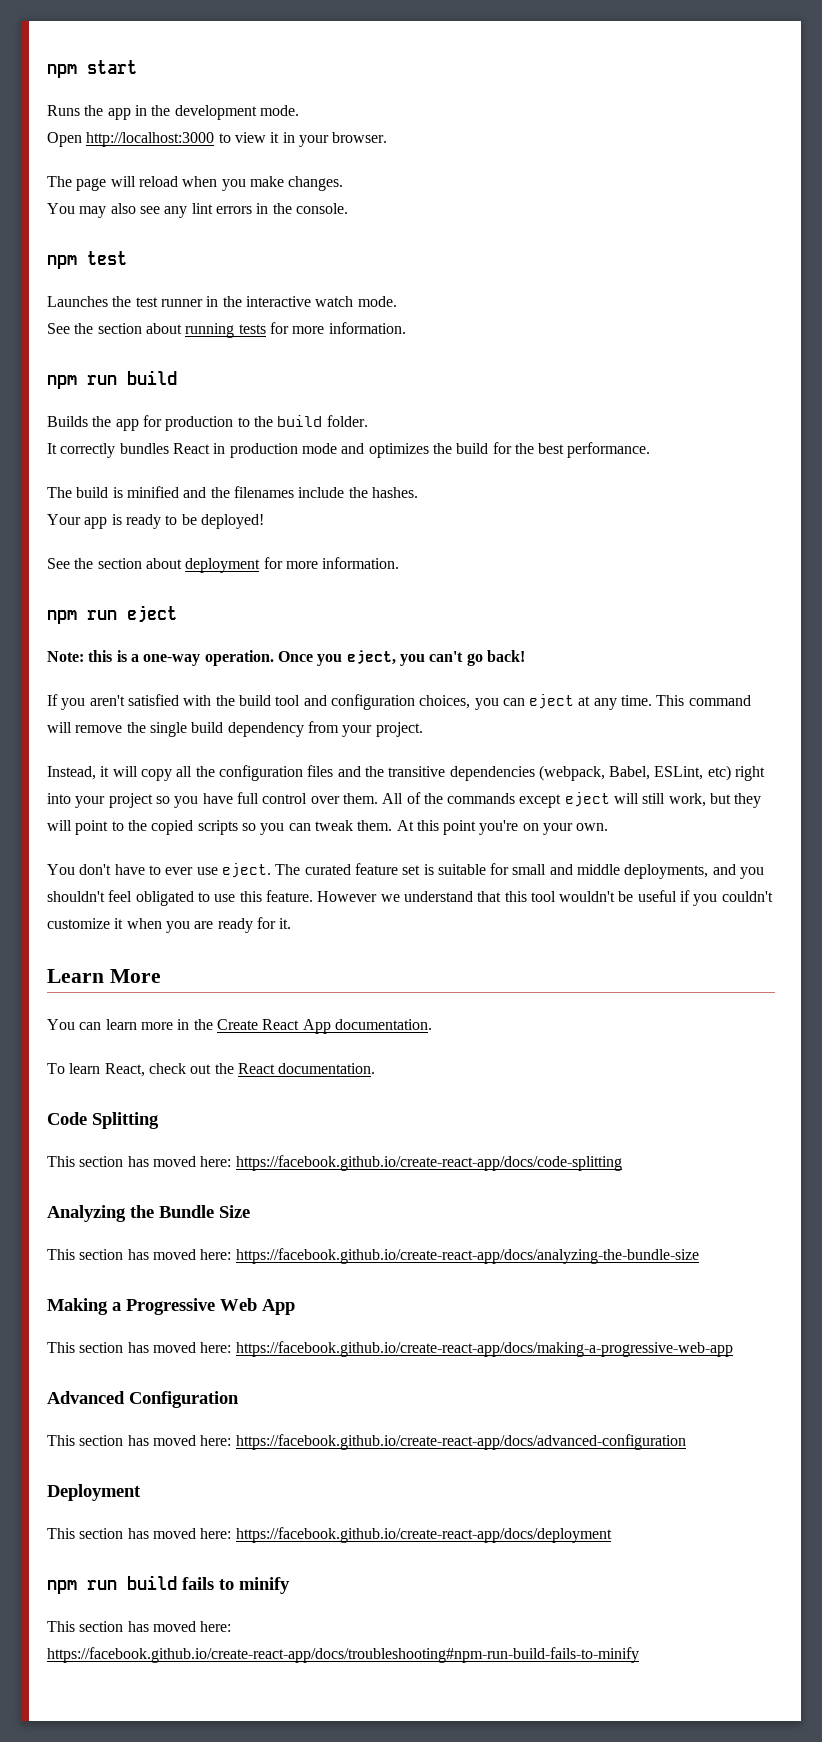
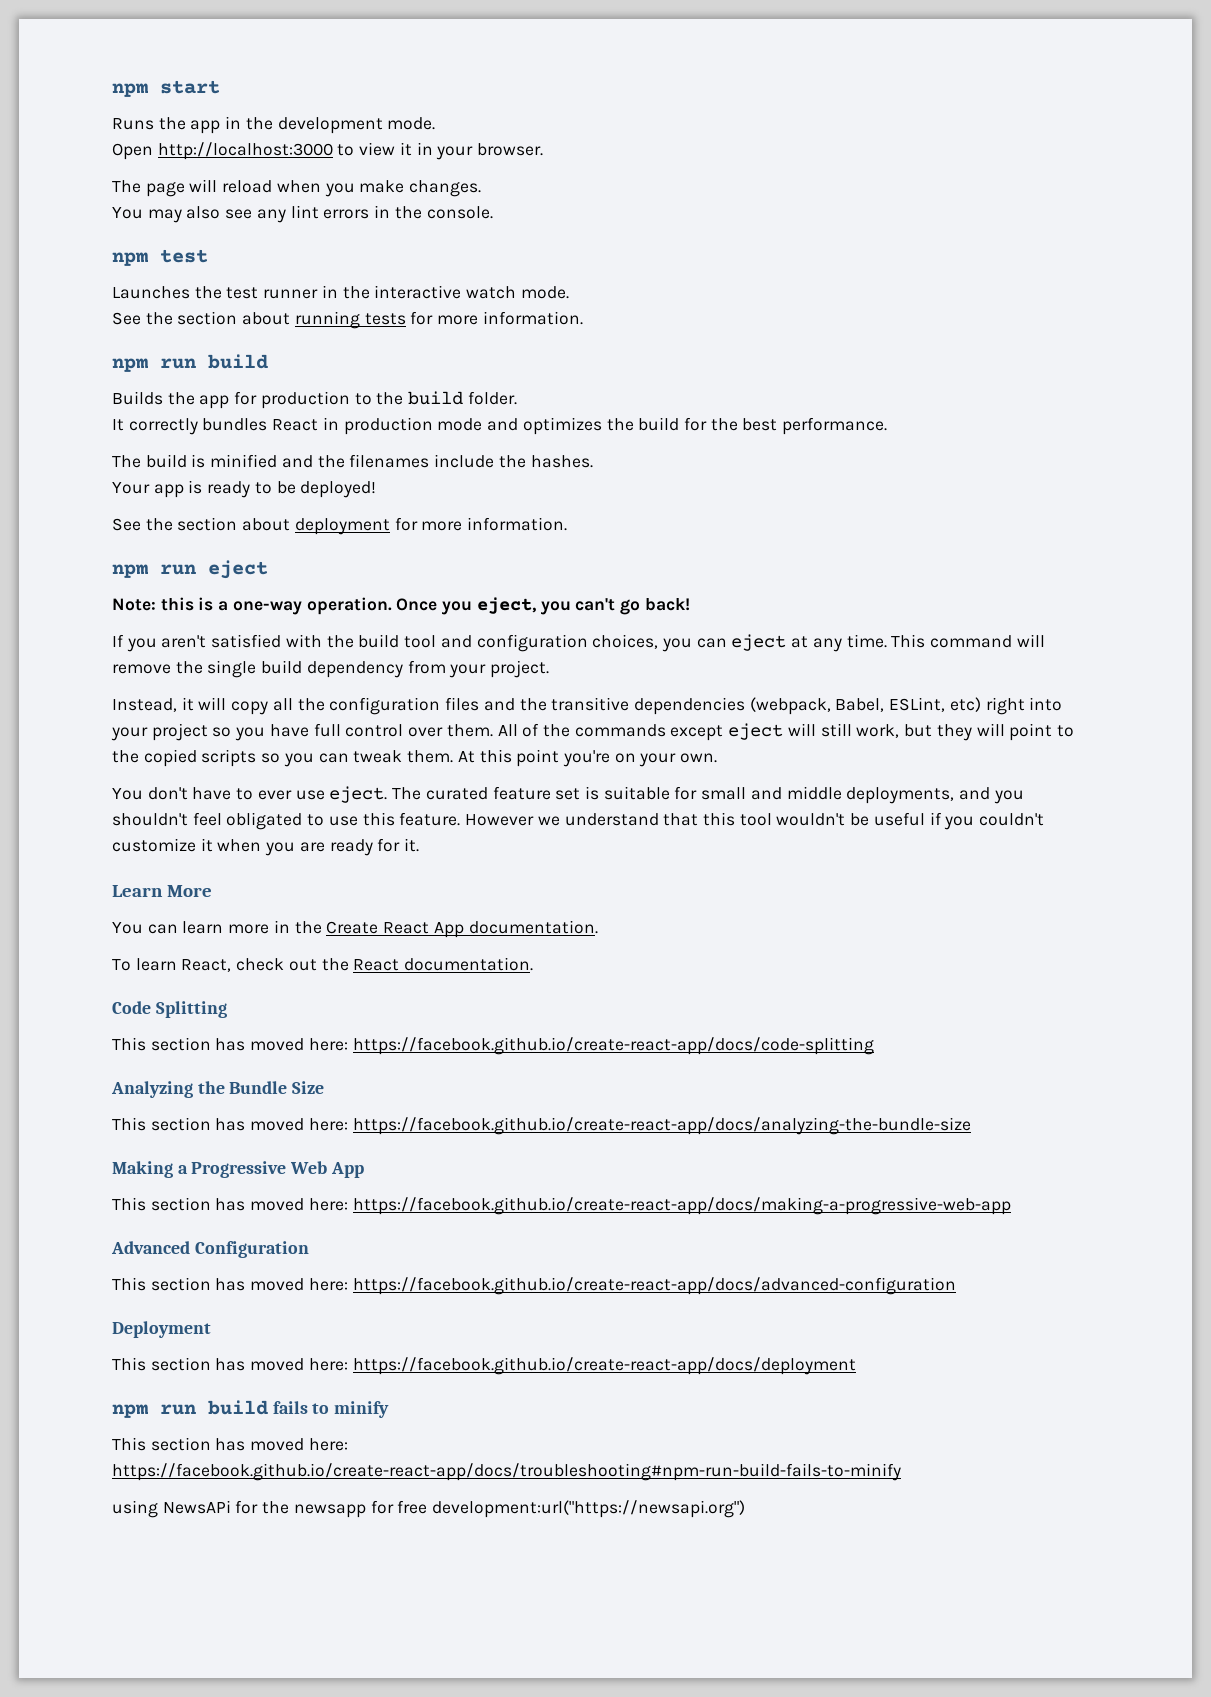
+ using NewsAPi for the newsapp for free development:url("https://newsapi.org")

